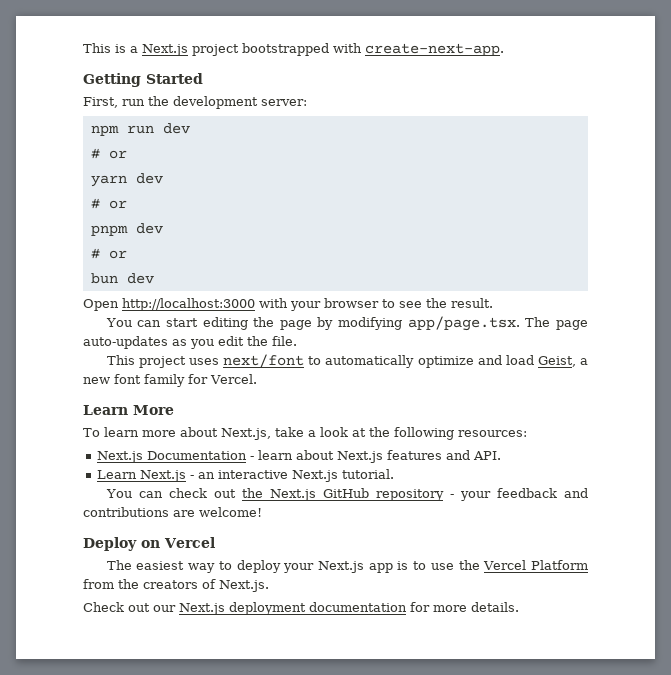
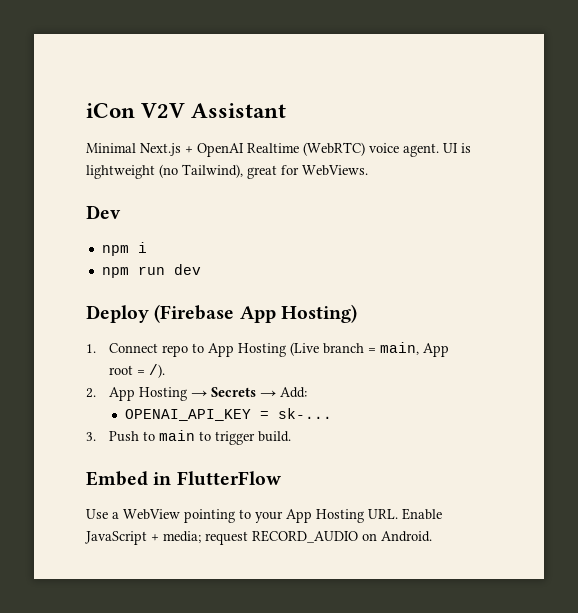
- This is a Next.js project bootstrapped with create-next-app.
- Getting Started
- First, run the development server:
+ iCon V2V Assistant
+ Minimal Next.js + OpenAI Realtime (WebRTC) voice agent. UI is lightweight (no Tailwind), great for WebViews.
+ Dev
+ npm i
  npm run dev
- # or
- yarn dev
- # or
- pnpm dev
- # or
- bun dev
- Open http://localhost:3000 with your browser to see the result.
- You can start editing the page by modifying app/page.tsx. The page auto-updates as you edit the file.
- This project uses next/font to automatically optimize and load Geist, a new font family for Vercel.
- Learn More
- To learn more about Next.js, take a look at the following resources:
- Next.js Documentation - learn about Next.js features and API.
- Learn Next.js - an interactive Next.js tutorial.
- You can check out the Next.js GitHub repository - your feedback and contributions are welcome!
- Deploy on Vercel
- The easiest way to deploy your Next.js app is to use the Vercel Platform from the creators of Next.js.
- Check out our Next.js deployment documentation for more details.
+ Deploy (Firebase App Hosting)
+ 1. Connect repo to App Hosting (Live branch = main, App root = /).
+ 2. App Hosting → Secrets → Add:
+ OPENAI_API_KEY = sk-...
+ 3. Push to main to trigger build.
+ Embed in FlutterFlow
+ Use a WebView pointing to your App Hosting URL. Enable JavaScript + media; request RECORD_AUDIO on Android.

